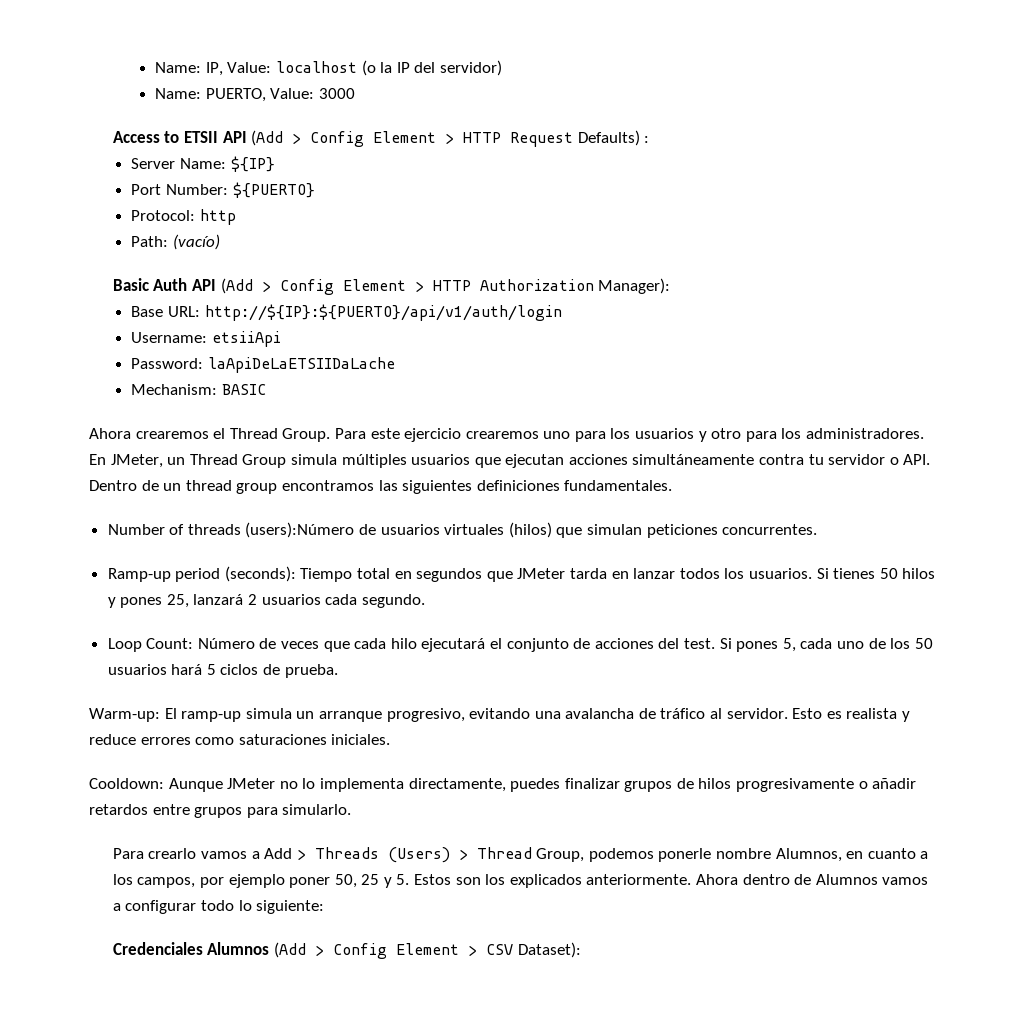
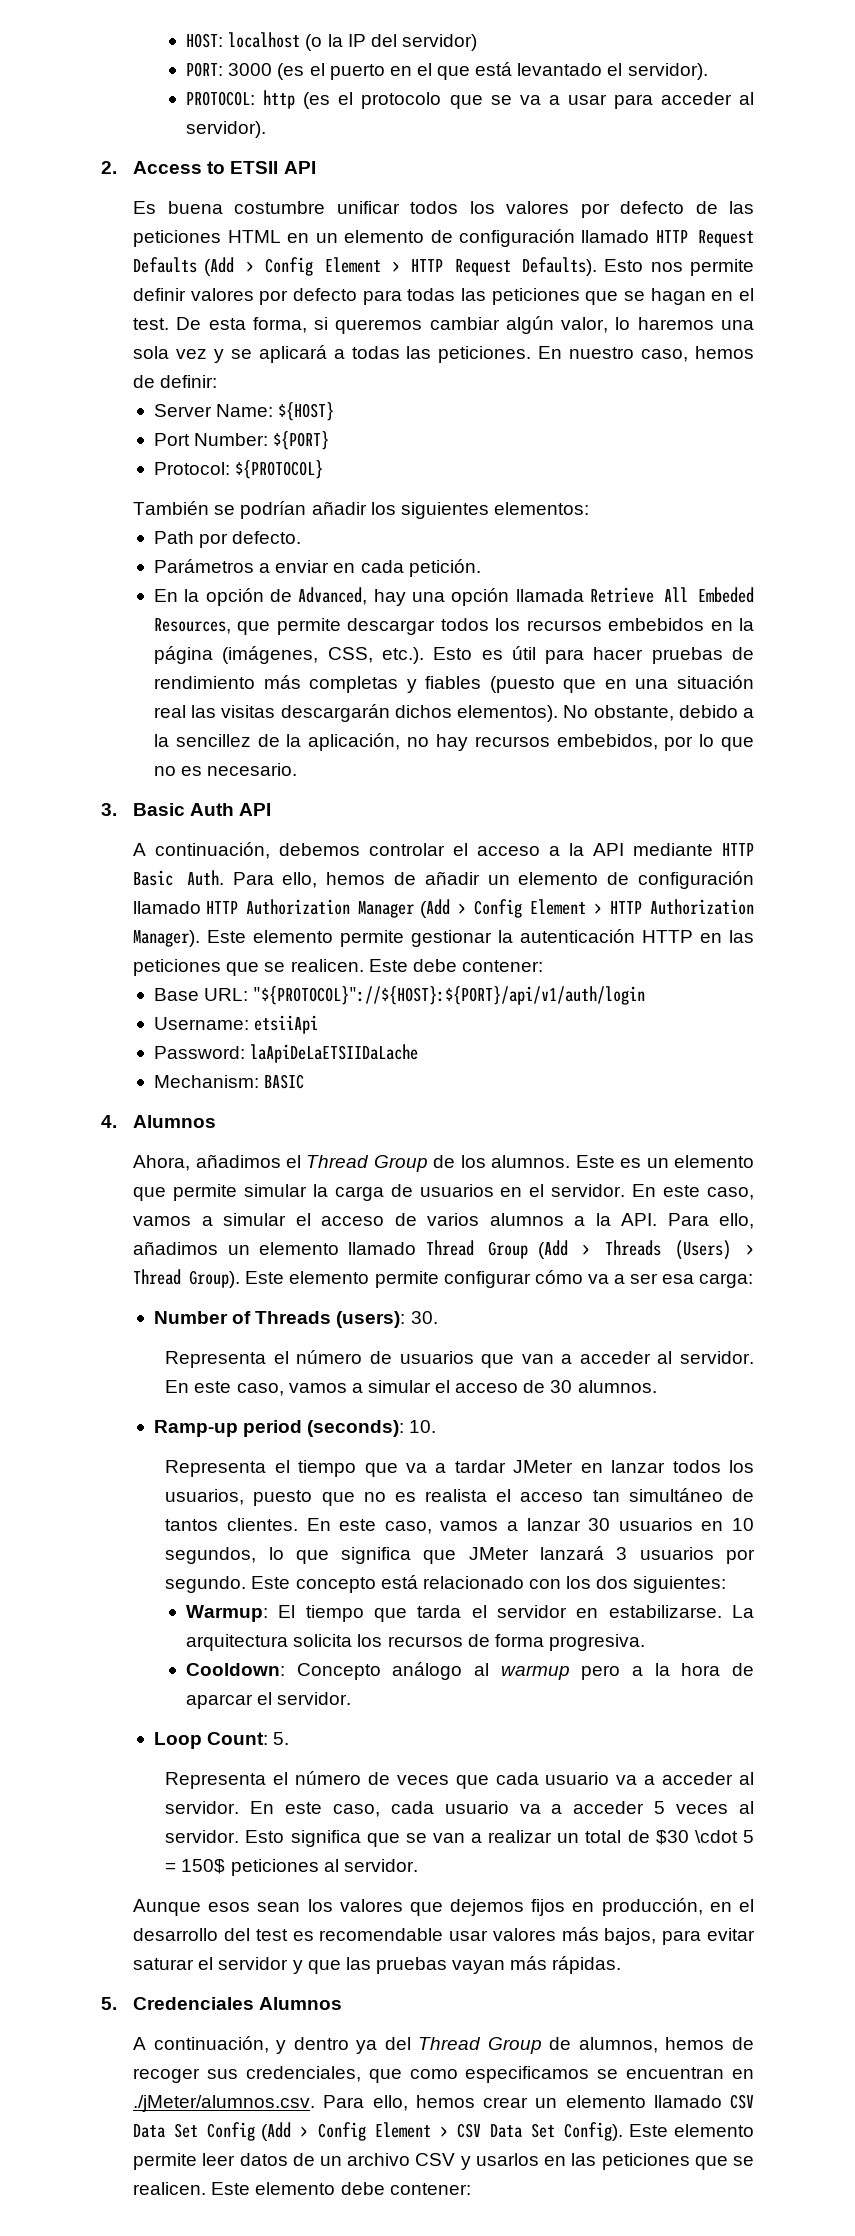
- Name: IP, Value: localhost (o la IP del servidor)
+ HOST: localhost (o la IP del servidor)
- Name: PUERTO, Value: 3000
- Access to ETSII API (Add > Config Element > HTTP Request Defaults) :
+ PORT: 3000 (es el puerto en el que está levantado el servidor).
+ PROTOCOL: http (es el protocolo que se va a usar para acceder al servidor).
+ 2. Access to ETSII API
+ Es buena costumbre unificar todos los valores por defecto de las peticiones HTML en un elemento de configuración llamado HTTP Request Defaults (Add > Config Element > HTTP Request Defaults). Esto nos permite definir valores por defecto para todas las peticiones que se hagan en el test. De esta forma, si queremos cambiar algún valor, lo haremos una sola vez y se aplicará a todas las peticiones. En nuestro caso, hemos de definir:
- Server Name: ${IP}
+ Server Name: ${HOST}
- Port Number: ${PUERTO}
+ Port Number: ${PORT}
- Protocol: http
- Path: (vacío)
- Basic Auth API (Add > Config Element > HTTP Authorization Manager):
+ Protocol: ${PROTOCOL}
+ También se podrían añadir los siguientes elementos:
+ Path por defecto.
+ Parámetros a enviar en cada petición.
+ En la opción de Advanced, hay una opción llamada Retrieve All Embeded Resources, que permite descargar todos los recursos embebidos en la página (imágenes, CSS, etc.). Esto es útil para hacer pruebas de rendimiento más completas y fiables (puesto que en una situación real las visitas descargarán dichos elementos). No obstante, debido a la sencillez de la aplicación, no hay recursos embebidos, por lo que no es necesario.
+ 3. Basic Auth API
+ A continuación, debemos controlar el acceso a la API mediante HTTP Basic Auth. Para ello, hemos de añadir un elemento de configuración llamado HTTP Authorization Manager (Add > Config Element > HTTP Authorization Manager). Este elemento permite gestionar la autenticación HTTP en las peticiones que se realicen. Este debe contener:
- Base URL: http://${IP}:${PUERTO}/api/v1/auth/login
+ Base URL: "${PROTOCOL}"://${HOST}:${PORT}/api/v1/auth/login
- Ahora crearemos el Thread Group. Para este ejercicio crearemos uno para los usuarios y otro para los administradores. En JMeter, un Thread Group simula múltiples usuarios que ejecutan acciones simultáneamente contra tu servidor o API. Dentro de un thread group encontramos las siguientes definiciones fundamentales.
- Number of threads (users):Número de usuarios virtuales (hilos) que simulan peticiones concurrentes.
- Ramp-up period (seconds): Tiempo total en segundos que JMeter tarda en lanzar todos los usuarios. Si tienes 50 hilos y pones 25, lanzará 2 usuarios cada segundo.
- Loop Count: Número de veces que cada hilo ejecutará el conjunto de acciones del test. Si pones 5, cada uno de los 50 usuarios hará 5 ciclos de prueba.
- Warm-up: El ramp-up simula un arranque progresivo, evitando una avalancha de tráfico al servidor. Esto es realista y reduce errores como saturaciones iniciales.
- Cooldown: Aunque JMeter no lo implementa directamente, puedes finalizar grupos de hilos progresivamente o añadir retardos entre grupos para simularlo.
- Para crearlo vamos a Add > Threads (Users) > Thread Group, podemos ponerle nombre Alumnos, en cuanto a los campos, por ejemplo poner 50, 25 y 5. Estos son los explicados anteriormente. Ahora dentro de Alumnos vamos a configurar todo lo siguiente:
- Credenciales Alumnos (Add > Config Element > CSV Dataset):
+ 4. Alumnos
+ Ahora, añadimos el Thread Group de los alumnos. Este es un elemento que permite simular la carga de usuarios en el servidor. En este caso, vamos a simular el acceso de varios alumnos a la API. Para ello, añadimos un elemento llamado Thread Group (Add > Threads (Users) > Thread Group). Este elemento permite configurar cómo va a ser esa carga:
+ Number of Threads (users): 30.
+ Representa el número de usuarios que van a acceder al servidor. En este caso, vamos a simular el acceso de 30 alumnos.
+ Ramp-up period (seconds): 10.
+ Representa el tiempo que va a tardar JMeter en lanzar todos los usuarios, puesto que no es realista el acceso tan simultáneo de tantos clientes. En este caso, vamos a lanzar 30 usuarios en 10 segundos, lo que significa que JMeter lanzará 3 usuarios por segundo. Este concepto está relacionado con los dos siguientes:
+ Warmup: El tiempo que tarda el servidor en estabilizarse. La arquitectura solicita los recursos de forma progresiva.
+ Cooldown: Concepto análogo al warmup pero a la hora de aparcar el servidor.
+ Loop Count: 5.
+ Representa el número de veces que cada usuario va a acceder al servidor. En este caso, cada usuario va a acceder 5 veces al servidor. Esto significa que se van a realizar un total de $30 \cdot 5 = 150$ peticiones al servidor.
+ Aunque esos sean los valores que dejemos fijos en producción, en el desarrollo del test es recomendable usar valores más bajos, para evitar saturar el servidor y que las pruebas vayan más rápidas.
+ 5. Credenciales Alumnos
+ A continuación, y dentro ya del Thread Group de alumnos, hemos de recoger sus credenciales, que como especificamos se encuentran en ./jMeter/alumnos.csv. Para ello, hemos crear un elemento llamado CSV Data Set Config (Add > Config Element > CSV Data Set Config). Este elemento permite leer datos de un archivo CSV y usarlos en las peticiones que se realicen. Este elemento debe contener:

